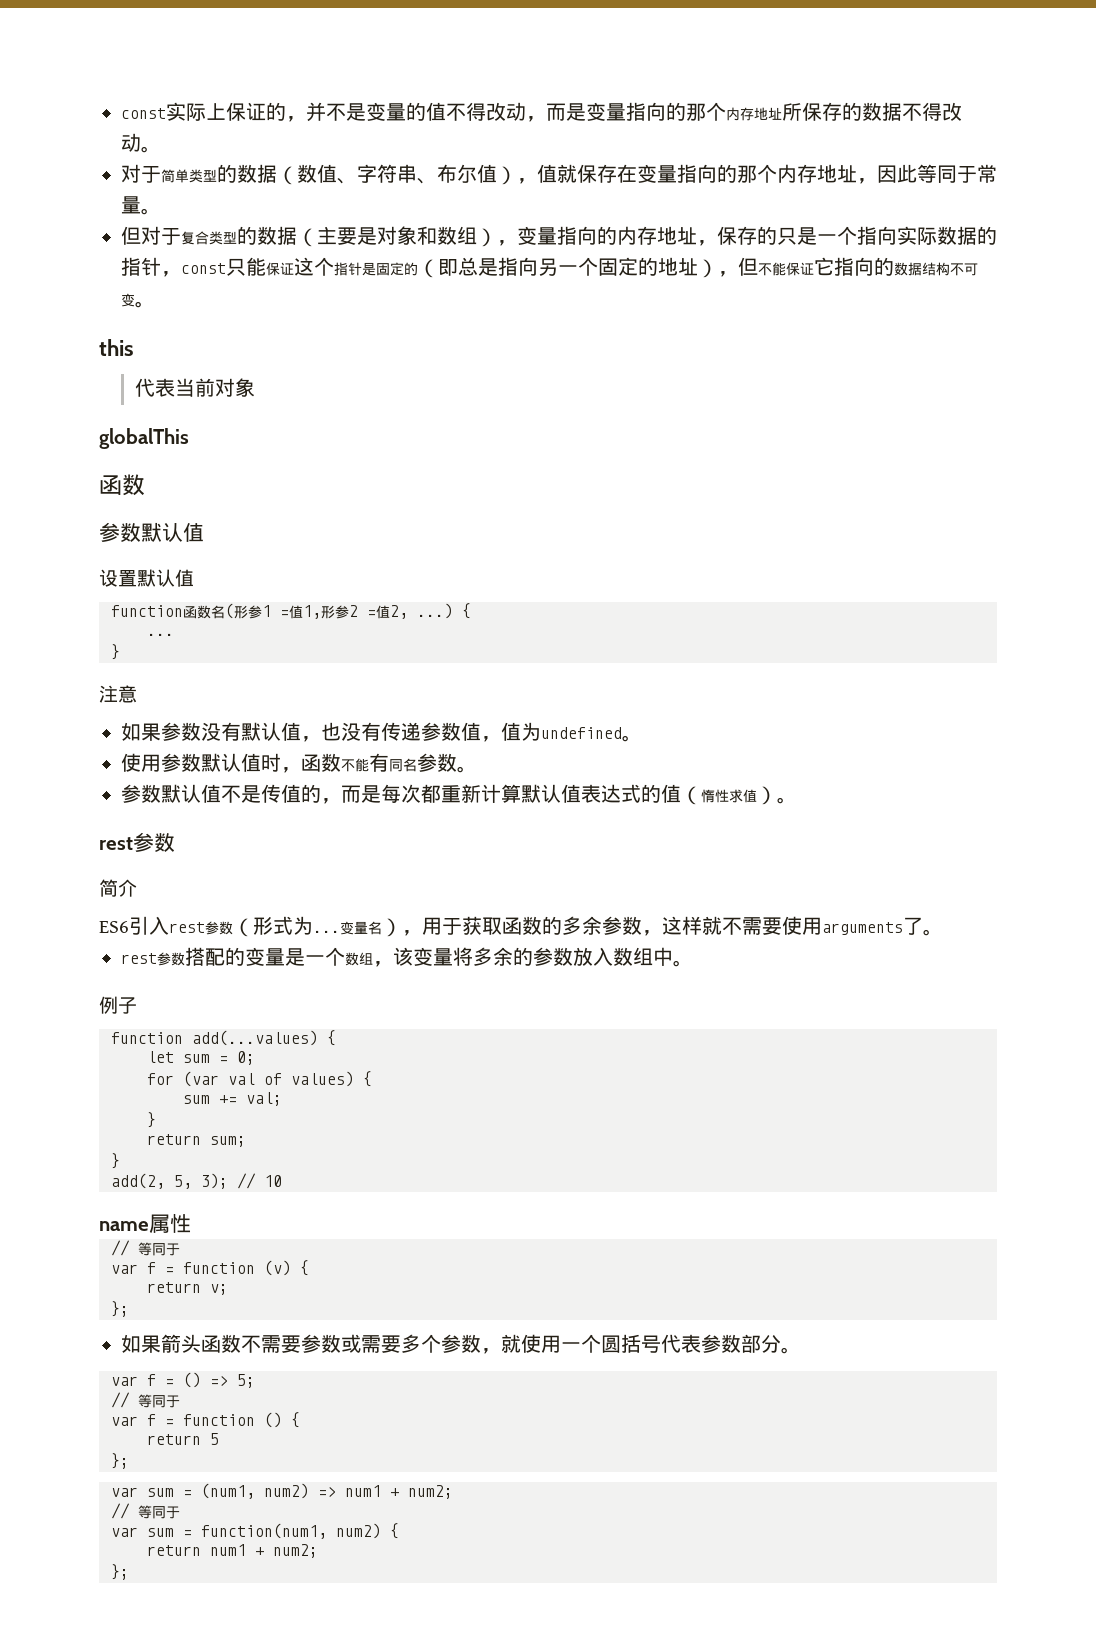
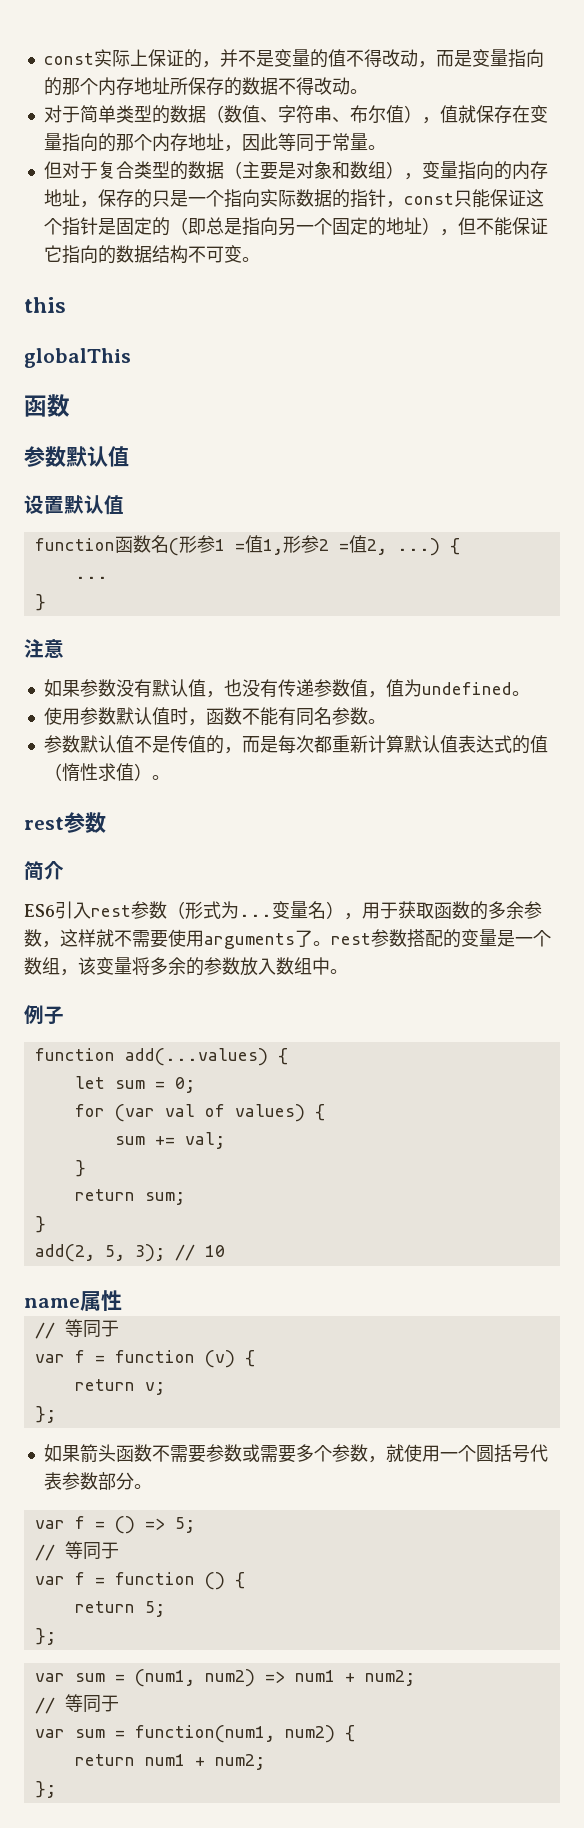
- 代表当前对象
- 变量名），用于获取函数的多余参数，这样就不需要使用arguments了。
- rest参数搭配的变量是一个数组，该变量将多余的参数放入数组中。
+ 变量名），用于获取函数的多余参数，这样就不需要使用arguments了。rest参数搭配的变量是一个数组，该变量将多余的参数放入数组中。
- return 5
+ return 5;

